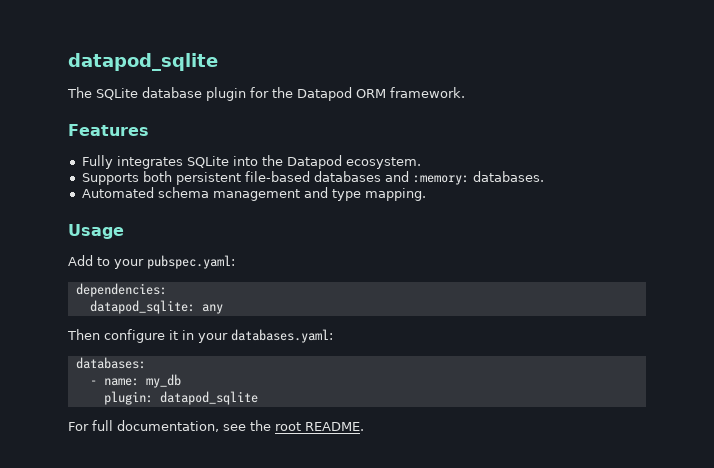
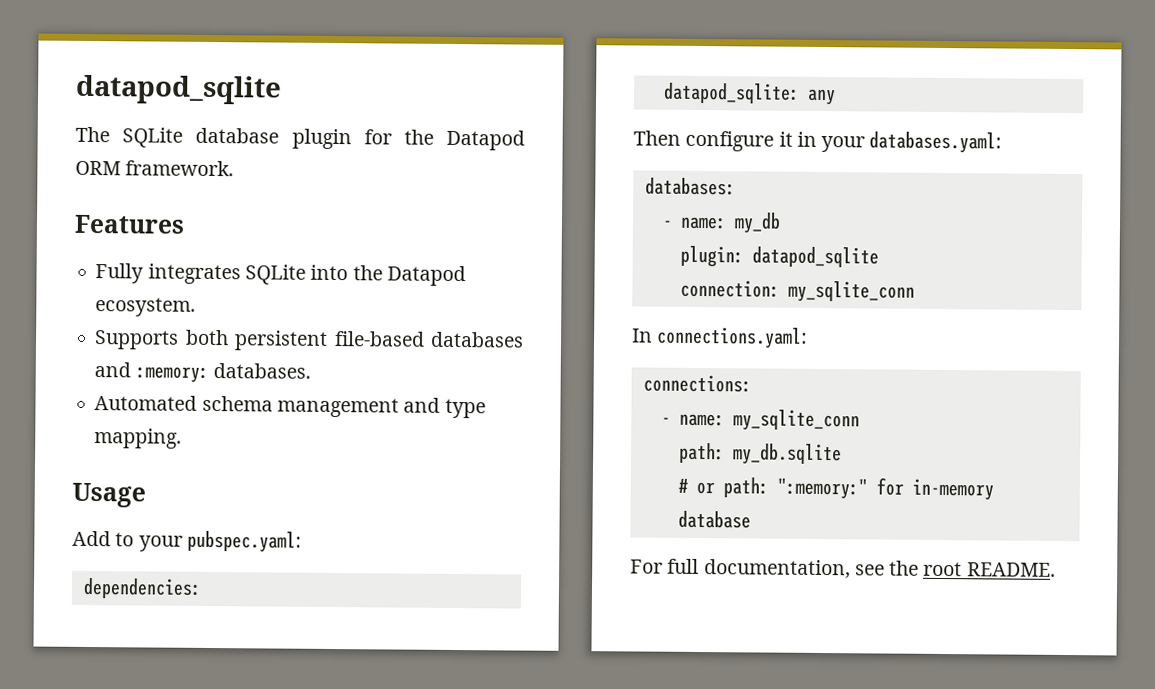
+ connection: my_sqlite_conn
+ In connections.yaml:
+ connections:
+ - name: my_sqlite_conn
+ path: my_db.sqlite
+ # or path: ":memory:" for in-memory database

